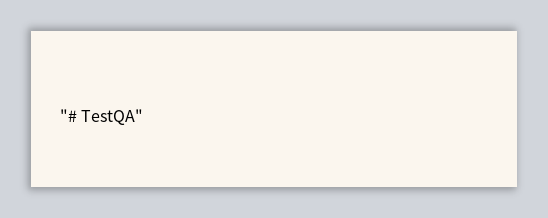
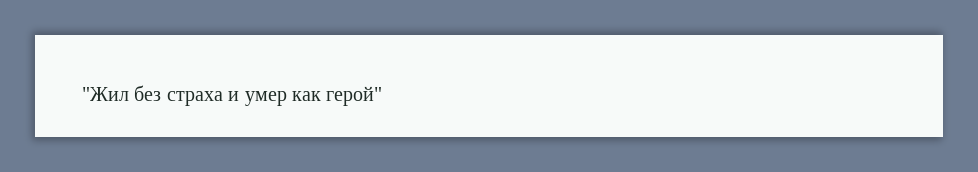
- "# TestQA"
+ "Жил без страха и умер как герой"

